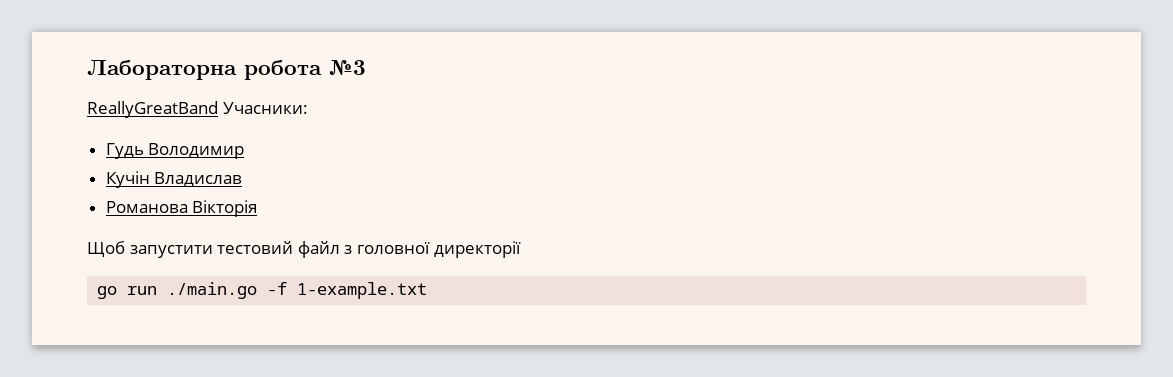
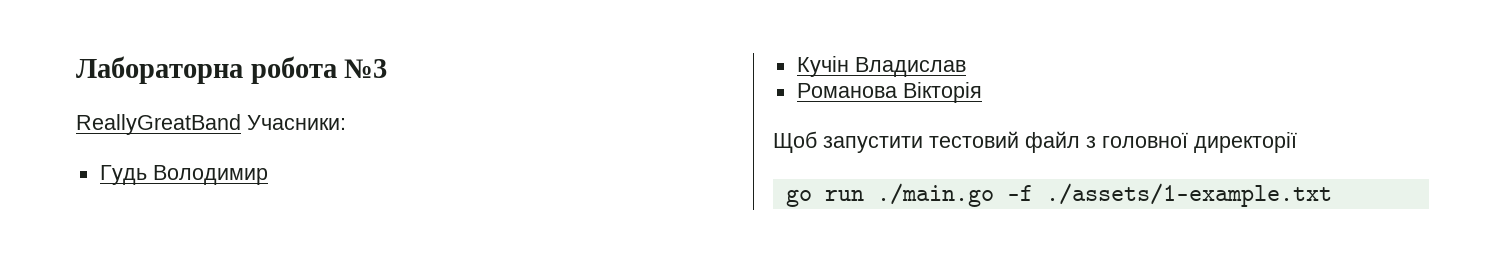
- go run ./main.go -f 1-example.txt
+ go run ./main.go -f ./assets/1-example.txt

